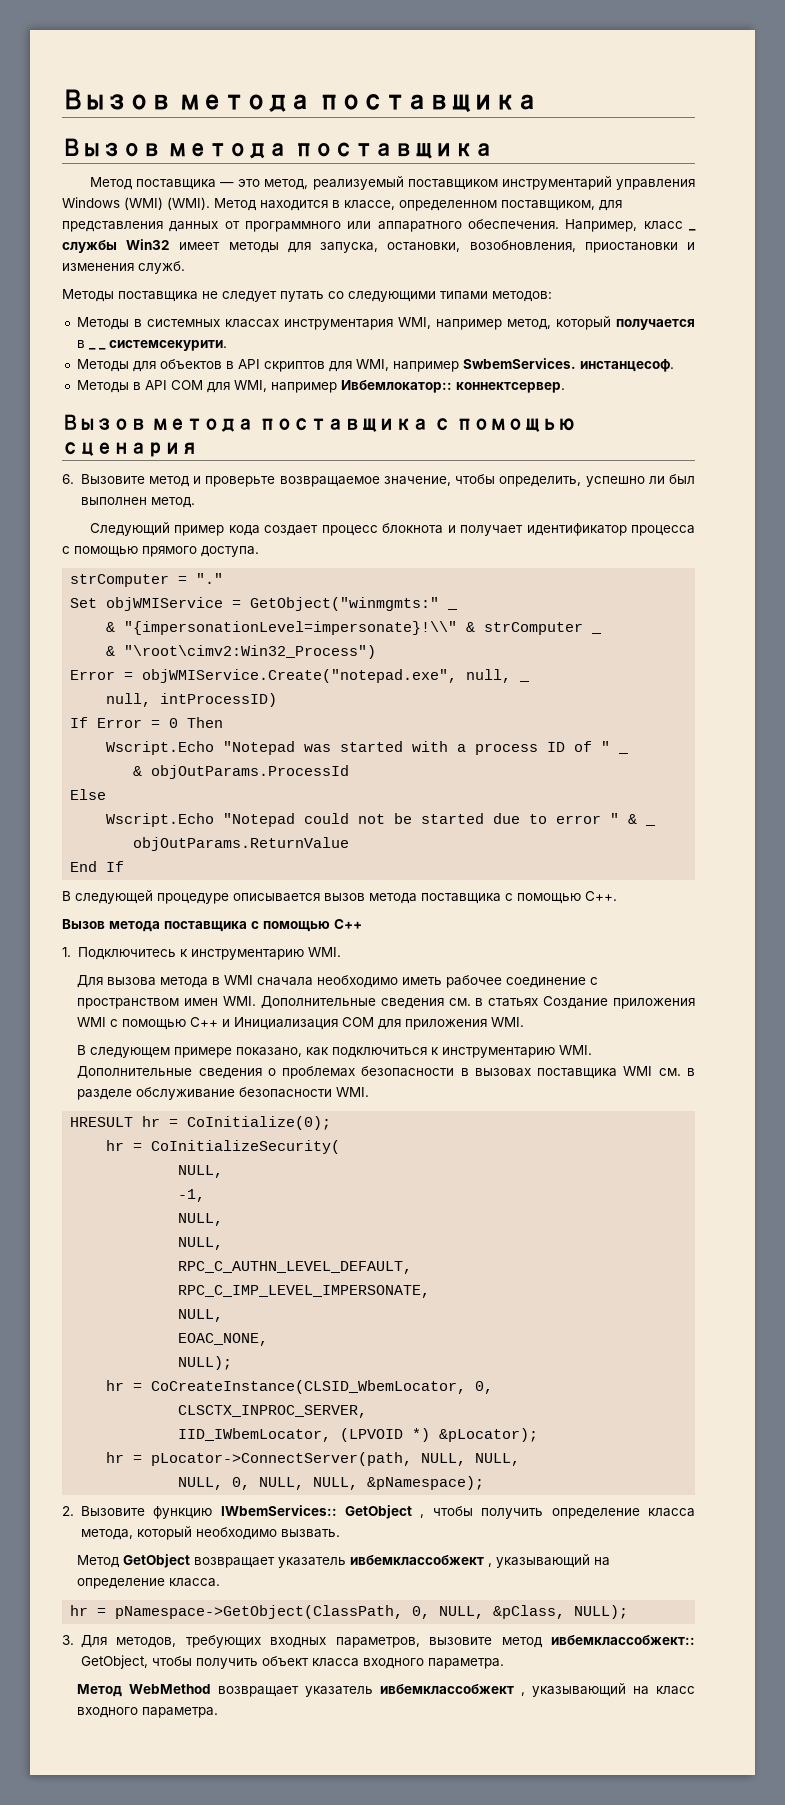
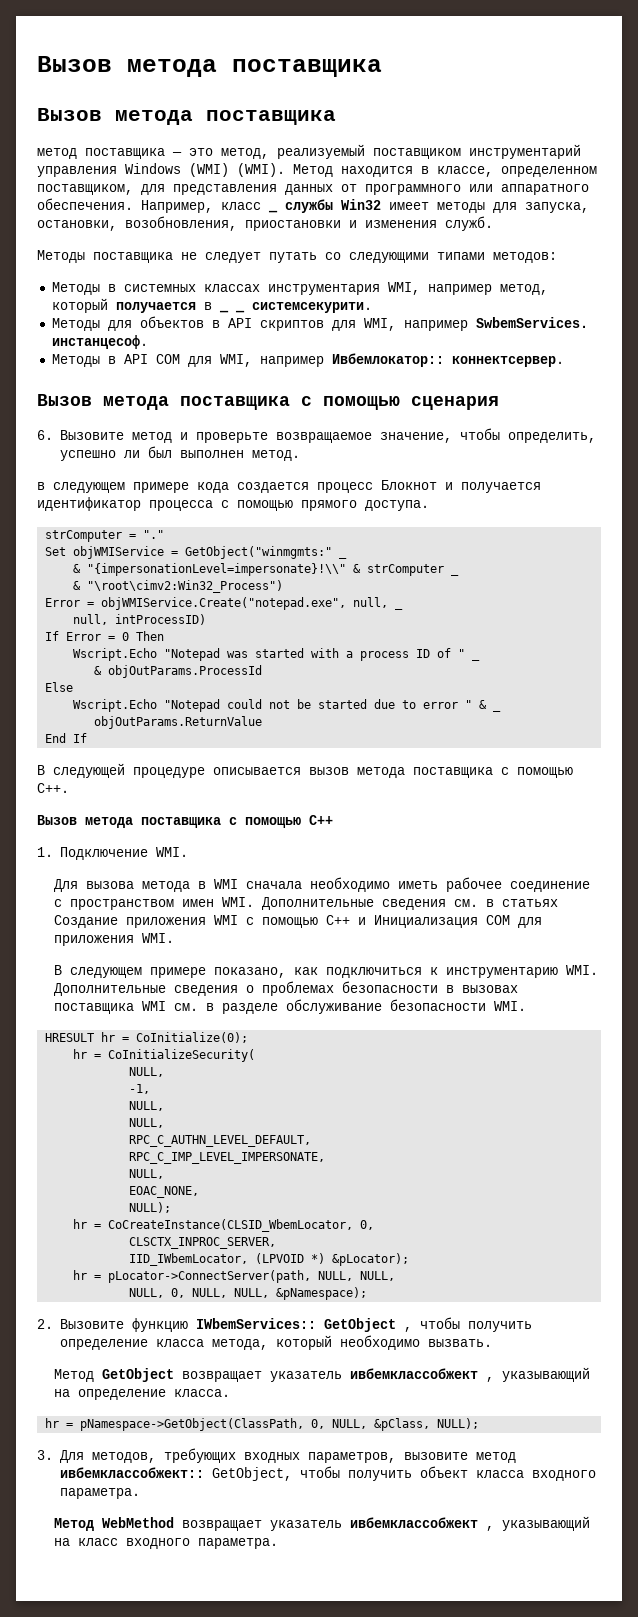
- Метод поставщика — это метод, реализуемый поставщиком инструментарий управления Windows (WMI) (WMI).
+ метод поставщика — это метод, реализуемый поставщиком инструментарий управления Windows (WMI) (WMI).
- Следующий пример кода создает процесс блокнота и получает идентификатор процесса с помощью прямого доступа.
+ в следующем примере кода создается процесс Блокнот и получается идентификатор процесса с помощью прямого доступа.
- 1. Подключитесь к инструментарию WMI.
+ 1. Подключение WMI.

